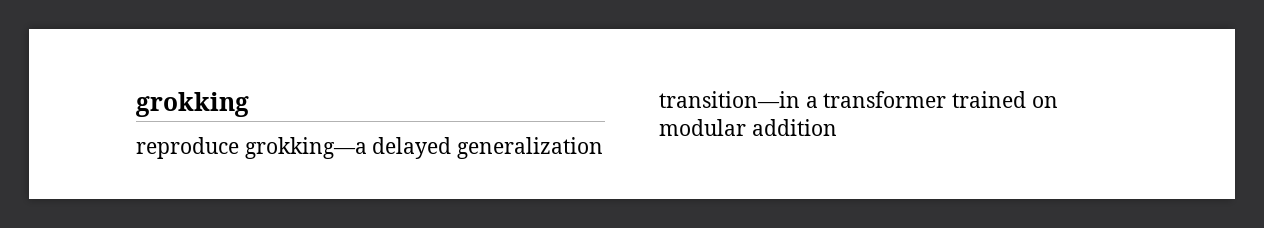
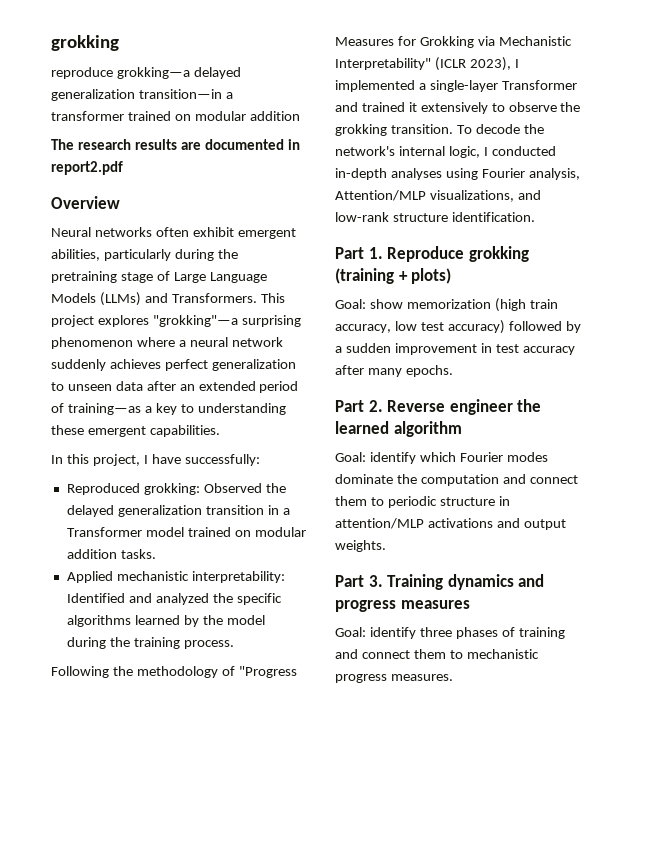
+ The research results are documented in report2.pdf
+ Overview
+ Neural networks often exhibit emergent abilities, particularly during the pretraining stage of Large Language Models (LLMs) and Transformers. This project explores "grokking"—a surprising phenomenon where a neural network suddenly achieves perfect generalization to unseen data after an extended period of training—as a key to understanding these emergent capabilities.
+ In this project, I have successfully:
+ Reproduced grokking: Observed the delayed generalization transition in a Transformer model trained on modular addition tasks.
+ Applied mechanistic interpretability: Identified and analyzed the specific algorithms learned by the model during the training process.
+ Following the methodology of "Progress Measures for Grokking via Mechanistic Interpretability" (ICLR 2023), I implemented a single-layer Transformer and trained it extensively to observe the grokking transition. To decode the network's internal logic, I conducted in-depth analyses using Fourier analysis, Attention/MLP visualizations, and low-rank structure identification.
+ Part 1. Reproduce grokking (training + plots)
+ Goal: show memorization (high train accuracy, low test accuracy) followed by a sudden improvement in test accuracy after many epochs.
+ Part 2. Reverse engineer the learned algorithm
+ Goal: identify which Fourier modes dominate the computation and connect them to periodic structure in attention/MLP activations and output weights.
+ Part 3. Training dynamics and progress measures
+ Goal: identify three phases of training and connect them to mechanistic progress measures.

